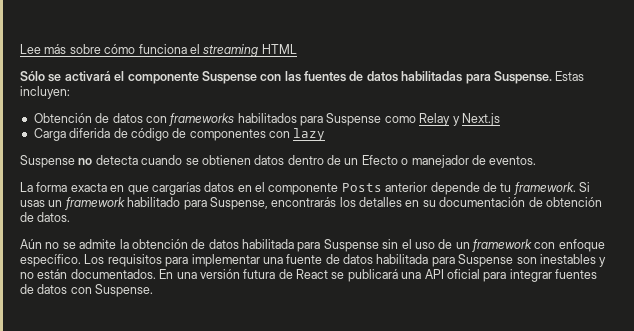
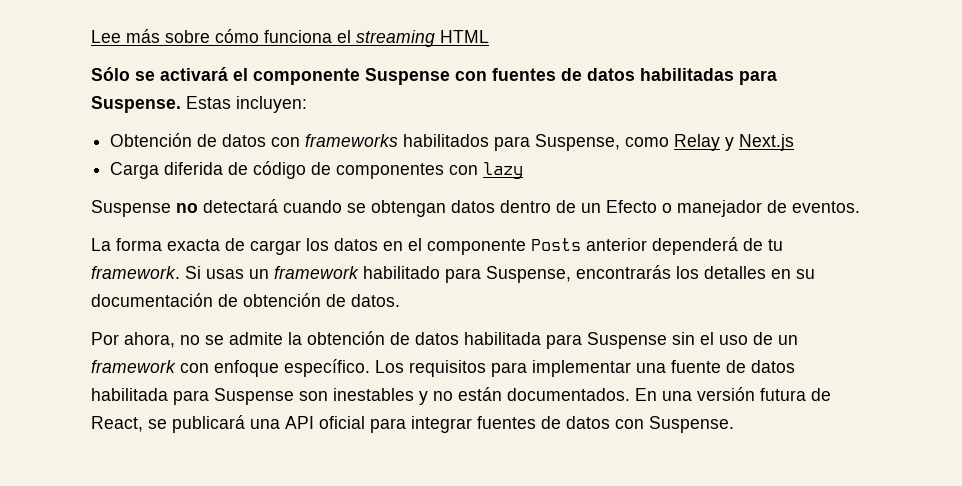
- Sólo se activará el componente Suspense con las fuentes de datos habilitadas para Suspense.
+ Sólo se activará el componente Suspense con fuentes de datos habilitadas para Suspense.
- Obtención de datos con frameworks habilitados para Suspense como Relay y Next.js
+ Obtención de datos con frameworks habilitados para Suspense, como Relay y Next.js
- Suspense no detecta cuando se obtienen datos dentro de un Efecto o manejador de eventos.
+ Suspense no detectará cuando se obtengan datos dentro de un Efecto o manejador de eventos.
- La forma exacta en que cargarías datos en el componente Posts anterior depende de tu framework.
+ La forma exacta de cargar los datos en el componente Posts anterior dependerá de tu framework.
- Aún no se admite la obtención de datos habilitada para Suspense sin el uso de un framework con enfoque específico.
+ Por ahora, no se admite la obtención de datos habilitada para Suspense sin el uso de un framework con enfoque específico.
- En una versión futura de React se publicará una API oficial para integrar fuentes de datos con Suspense.
+ En una versión futura de React, se publicará una API oficial para integrar fuentes de datos con Suspense.

